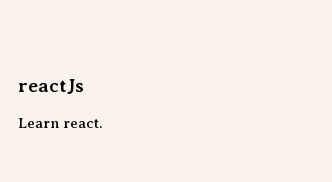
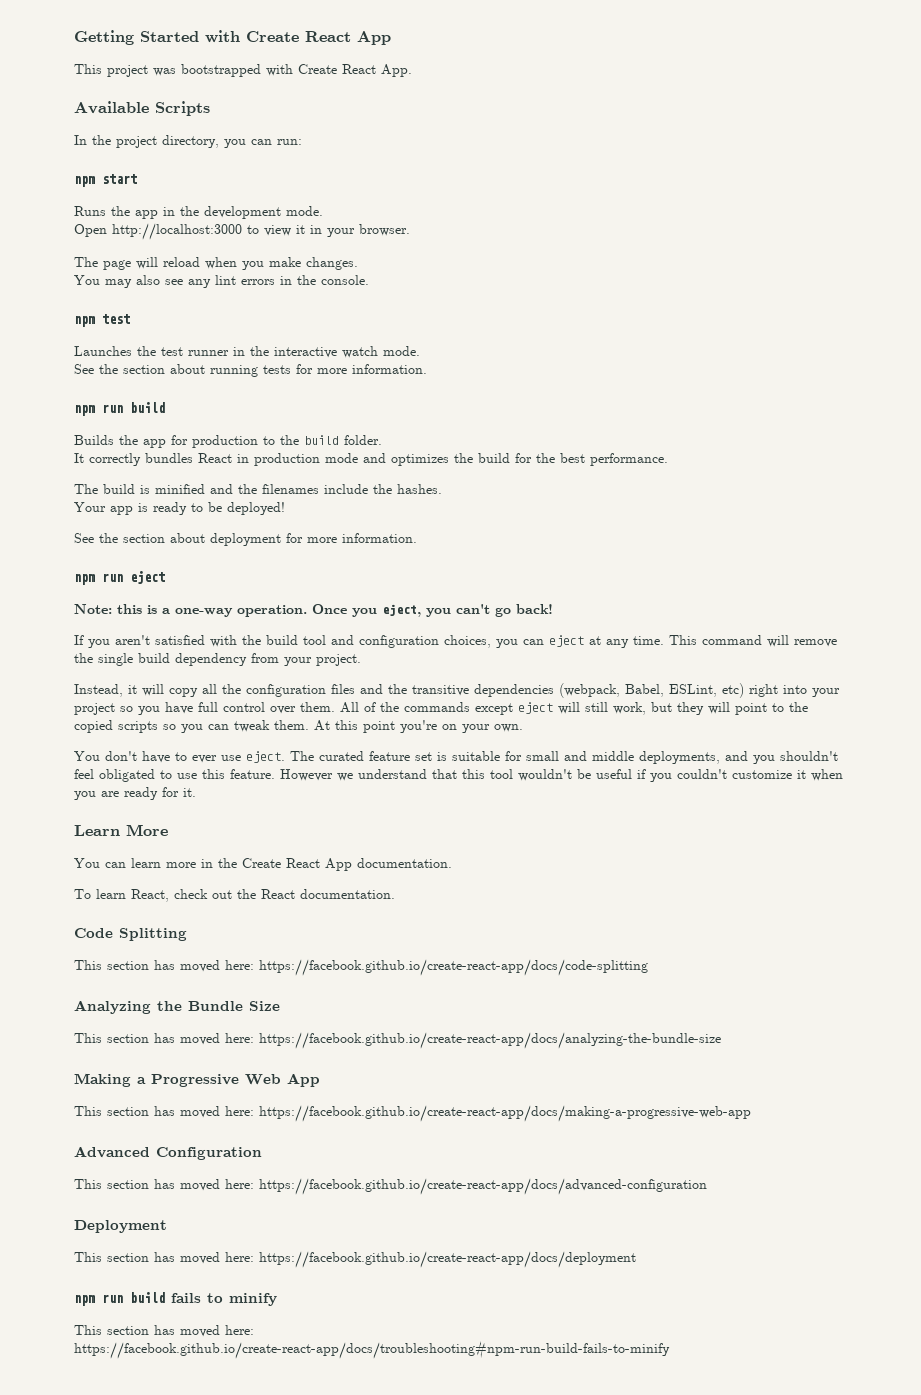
- reactJs
- Learn react.
+ Getting Started with Create React App
+ This project was bootstrapped with Create React App.
+ Available Scripts
+ In the project directory, you can run:
+ npm start
+ Runs the app in the development mode.
+ Open http://localhost:3000 to view it in your browser.
+ The page will reload when you make changes.
+ You may also see any lint errors in the console.
+ npm test
+ Launches the test runner in the interactive watch mode.
+ See the section about running tests for more information.
+ npm run build
+ Builds the app for production to the build folder.
+ It correctly bundles React in production mode and optimizes the build for the best performance.
+ The build is minified and the filenames include the hashes.
+ Your app is ready to be deployed!
+ See the section about deployment for more information.
+ npm run eject
+ Note: this is a one-way operation. Once you eject, you can't go back!
+ If you aren't satisfied with the build tool and configuration choices, you can eject at any time. This command will remove the single build dependency from your project.
+ Instead, it will copy all the configuration files and the transitive dependencies (webpack, Babel, ESLint, etc) right into your project so you have full control over them. All of the commands except eject will still work, but they will point to the copied scripts so you can tweak them. At this point you're on your own.
+ You don't have to ever use eject. The curated feature set is suitable for small and middle deployments, and you shouldn't feel obligated to use this feature. However we understand that this tool wouldn't be useful if you couldn't customize it when you are ready for it.
+ Learn More
+ You can learn more in the Create React App documentation.
+ To learn React, check out the React documentation.
+ Code Splitting
+ This section has moved here: https://facebook.github.io/create-react-app/docs/code-splitting
+ Analyzing the Bundle Size
+ This section has moved here: https://facebook.github.io/create-react-app/docs/analyzing-the-bundle-size
+ Making a Progressive Web App
+ This section has moved here: https://facebook.github.io/create-react-app/docs/making-a-progressive-web-app
+ Advanced Configuration
+ This section has moved here: https://facebook.github.io/create-react-app/docs/advanced-configuration
+ Deployment
+ This section has moved here: https://facebook.github.io/create-react-app/docs/deployment
+ npm run build fails to minify
+ This section has moved here: https://facebook.github.io/create-react-app/docs/troubleshooting#npm-run-build-fails-to-minify

